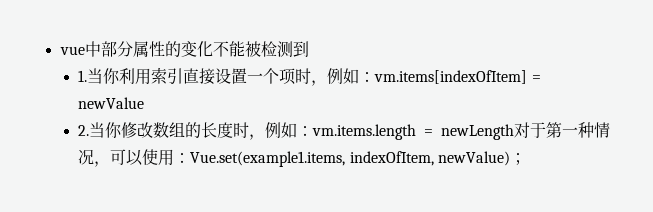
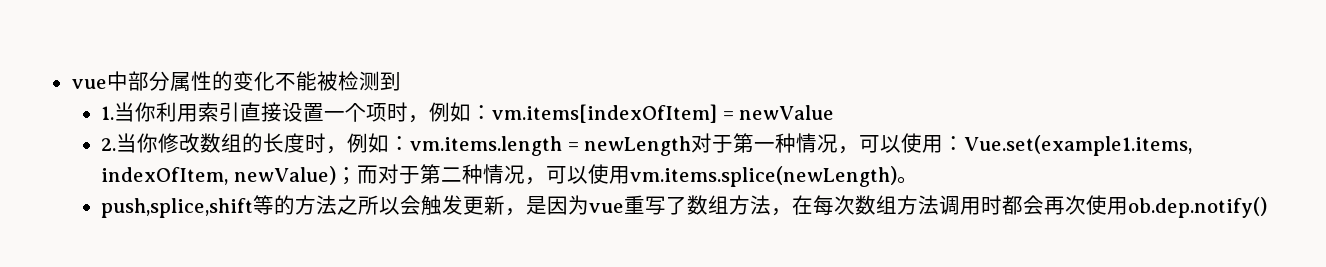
- 2.当你修改数组的长度时，例如：vm.items.length = newLength对于第一种情况，可以使用：Vue.set(example1.items, indexOfItem, newValue)；
+ 2.当你修改数组的长度时，例如：vm.items.length = newLength对于第一种情况，可以使用：Vue.set(example1.items, indexOfItem, newValue)；而对于第二种情况，可以使用vm.items.splice(newLength)。
+ push,splice,shift等的方法之所以会触发更新，是因为vue重写了数组方法，在每次数组方法调用时都会再次使用ob.dep.notify()

